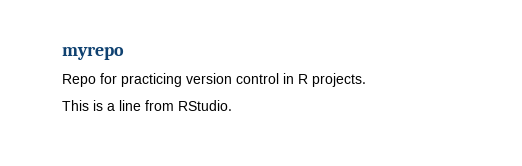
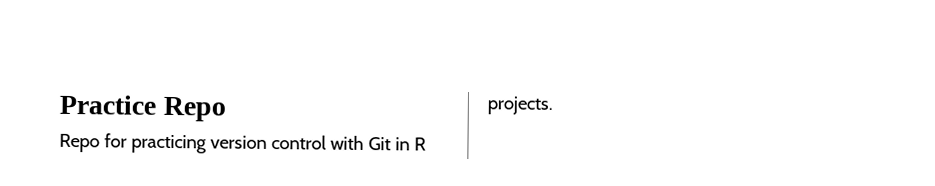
- myrepo
+ Practice Repo
- Repo for practicing version control in R projects.
+ Repo for practicing version control with Git in R projects.
- This is a line from RStudio.

